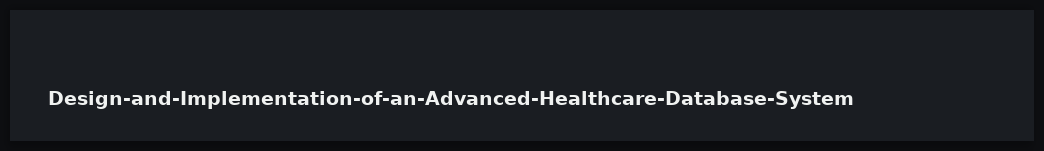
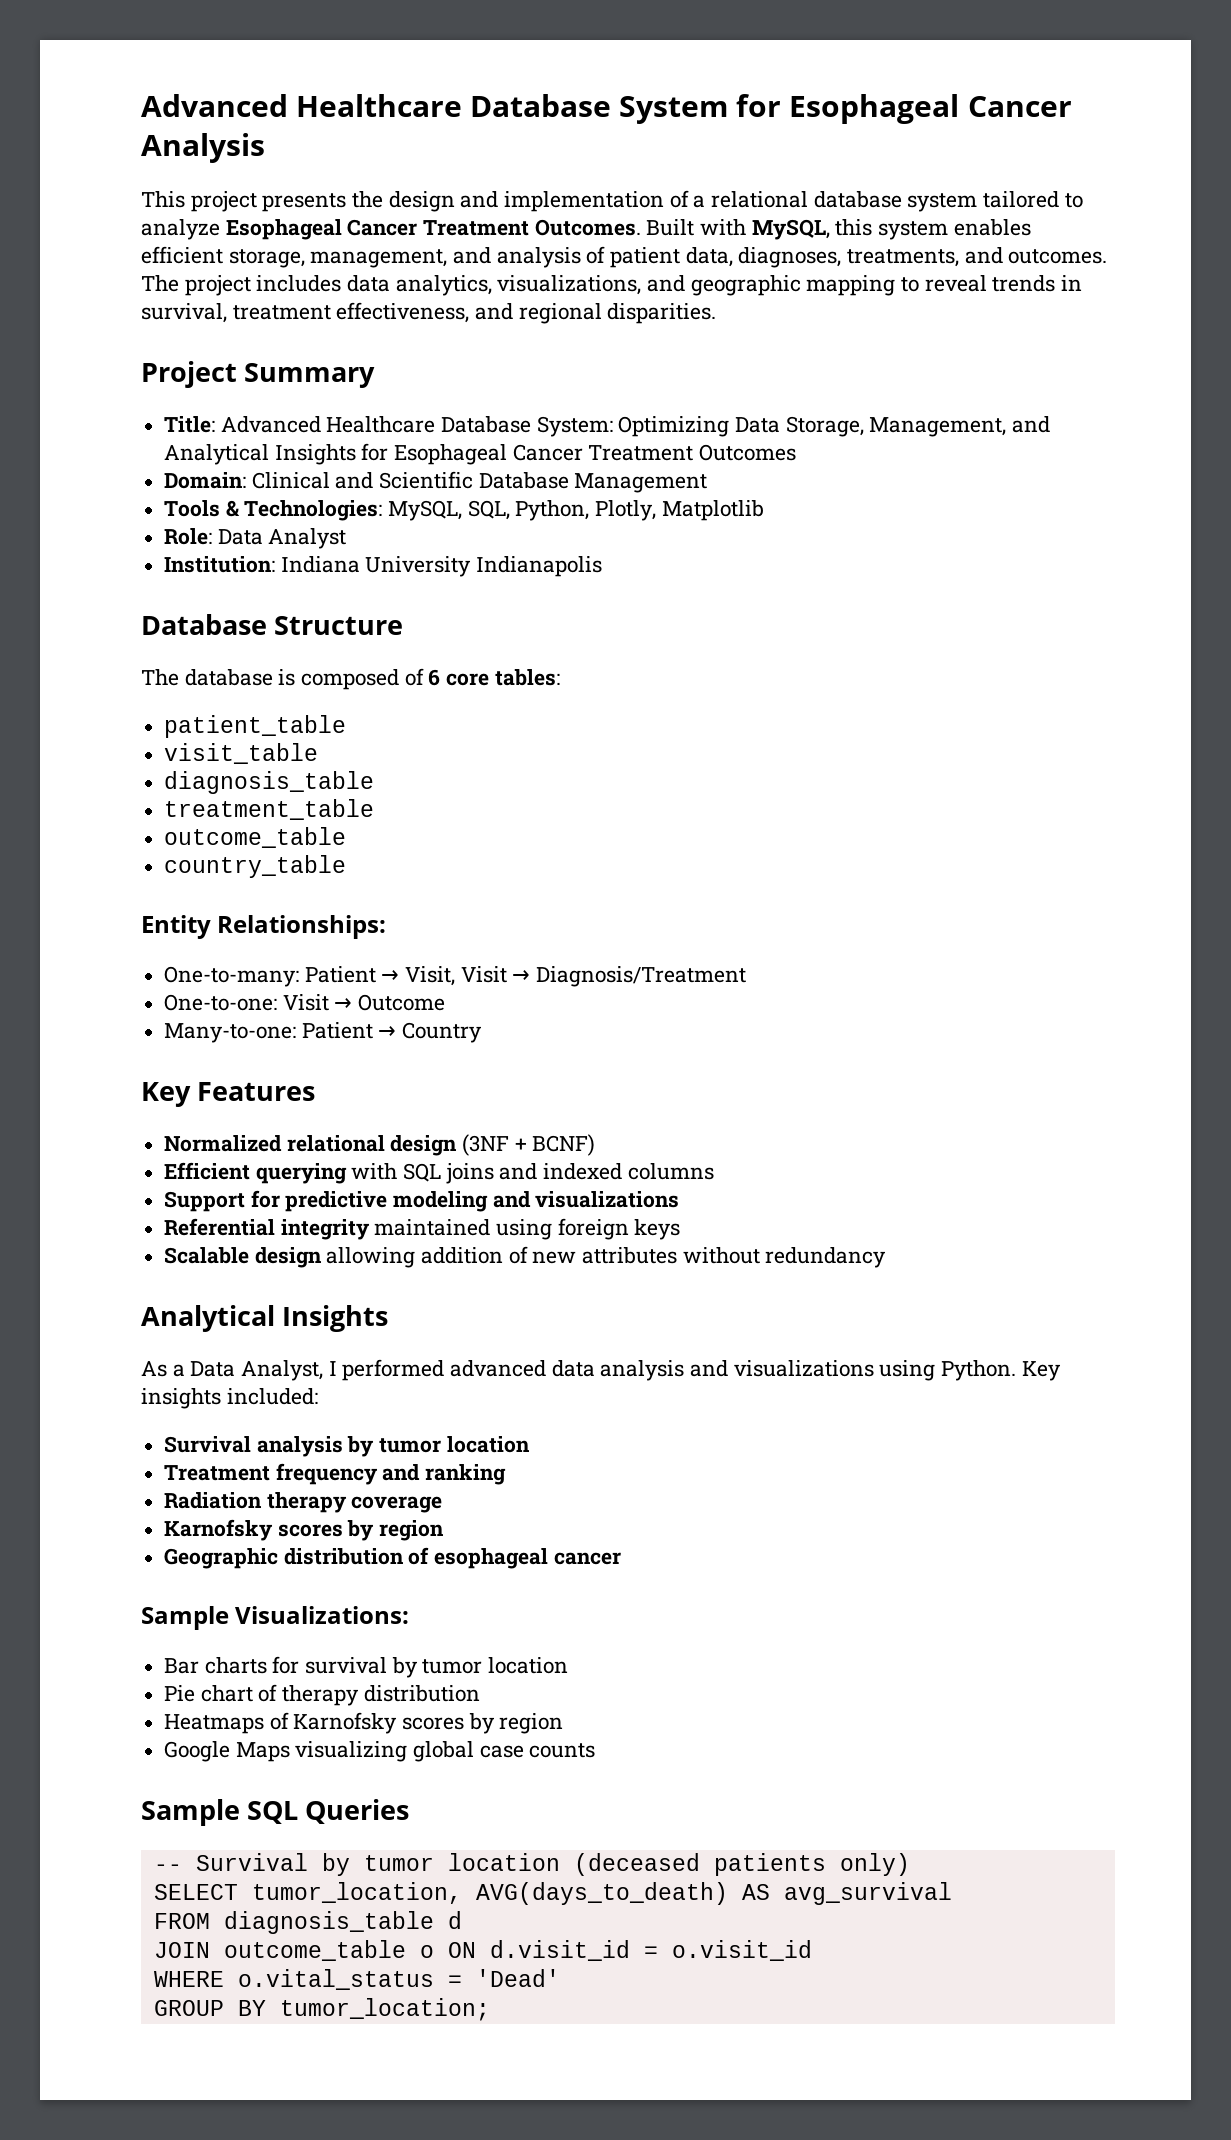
- Design-and-Implementation-of-an-Advanced-Healthcare-Database-System
+ Advanced Healthcare Database System for Esophageal Cancer Analysis
+ This project presents the design and implementation of a relational database system tailored to analyze Esophageal Cancer Treatment Outcomes. Built with MySQL, this system enables efficient storage, management, and analysis of patient data, diagnoses, treatments, and outcomes. The project includes data analytics, visualizations, and geographic mapping to reveal trends in survival, treatment effectiveness, and regional disparities.
+ Project Summary
+ Title: Advanced Healthcare Database System: Optimizing Data Storage, Management, and Analytical Insights for Esophageal Cancer Treatment Outcomes
+ Domain: Clinical and Scientific Database Management
+ Tools & Technologies: MySQL, SQL, Python, Plotly, Matplotlib
+ Role: Data Analyst
+ Institution: Indiana University Indianapolis
+ Database Structure
+ The database is composed of 6 core tables:
+ patient_table
+ visit_table
+ diagnosis_table
+ treatment_table
+ outcome_table
+ country_table
+ Entity Relationships:
+ One-to-many: Patient → Visit, Visit → Diagnosis/Treatment
+ One-to-one: Visit → Outcome
+ Many-to-one: Patient → Country
+ Key Features
+ Normalized relational design (3NF + BCNF)
+ Efficient querying with SQL joins and indexed columns
+ Support for predictive modeling and visualizations
+ Referential integrity maintained using foreign keys
+ Scalable design allowing addition of new attributes without redundancy
+ Analytical Insights
+ As a Data Analyst, I performed advanced data analysis and visualizations using Python. Key insights included:
+ Survival analysis by tumor location
+ Treatment frequency and ranking
+ Radiation therapy coverage
+ Karnofsky scores by region
+ Geographic distribution of esophageal cancer
+ Sample Visualizations:
+ Bar charts for survival by tumor location
+ Pie chart of therapy distribution
+ Heatmaps of Karnofsky scores by region
+ Google Maps visualizing global case counts
+ Sample SQL Queries
+ -- Survival by tumor location (deceased patients only)
+ SELECT tumor_location, AVG(days_to_death) AS avg_survival
+ FROM diagnosis_table d
+ JOIN outcome_table o ON d.visit_id = o.visit_id
+ WHERE o.vital_status = 'Dead'
+ GROUP BY tumor_location;

